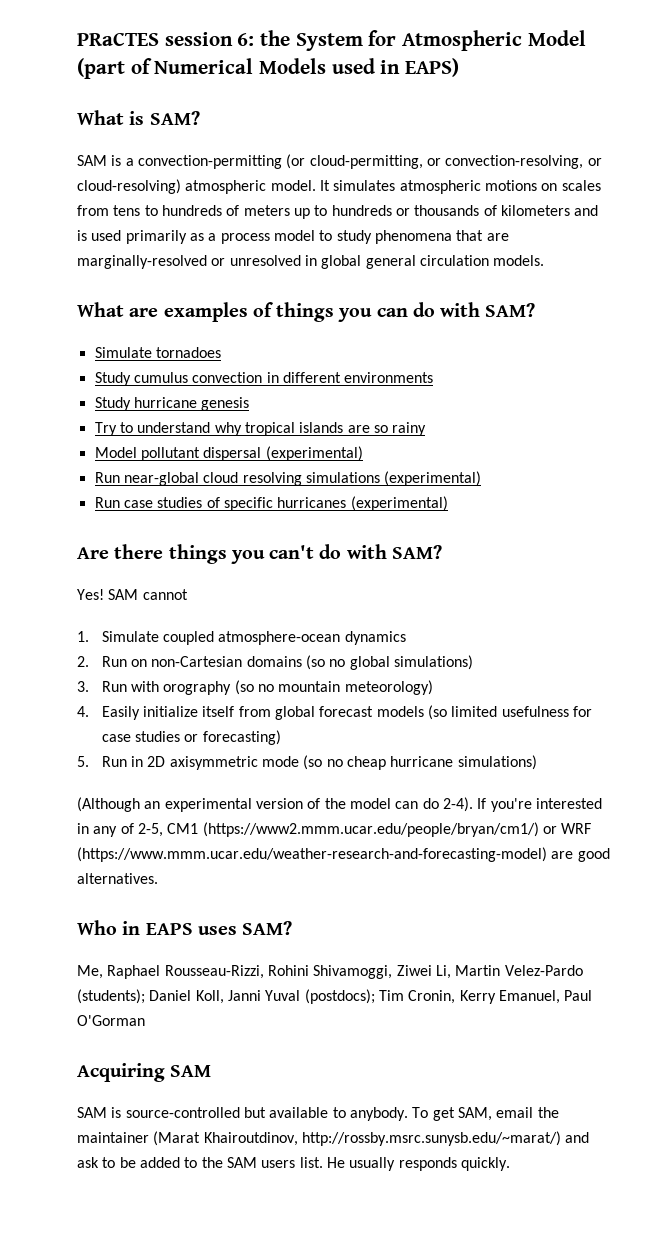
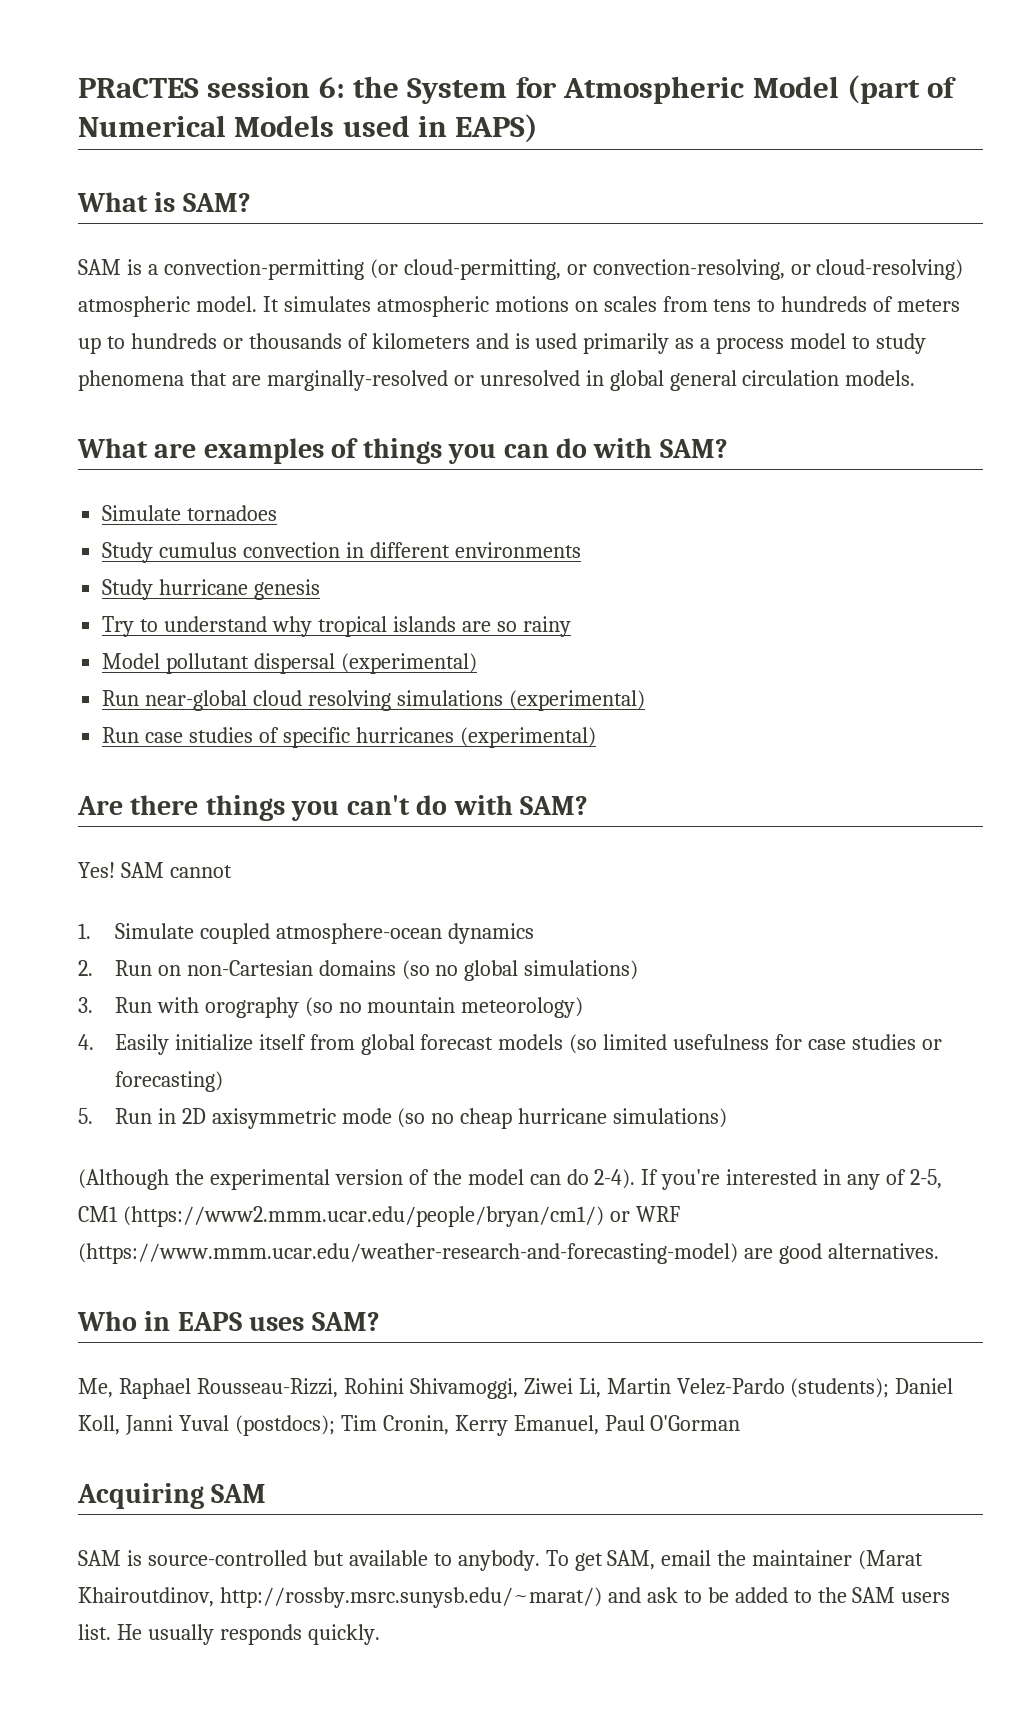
- (Although an experimental version of the model can do 2-4).
+ (Although the experimental version of the model can do 2-4).

